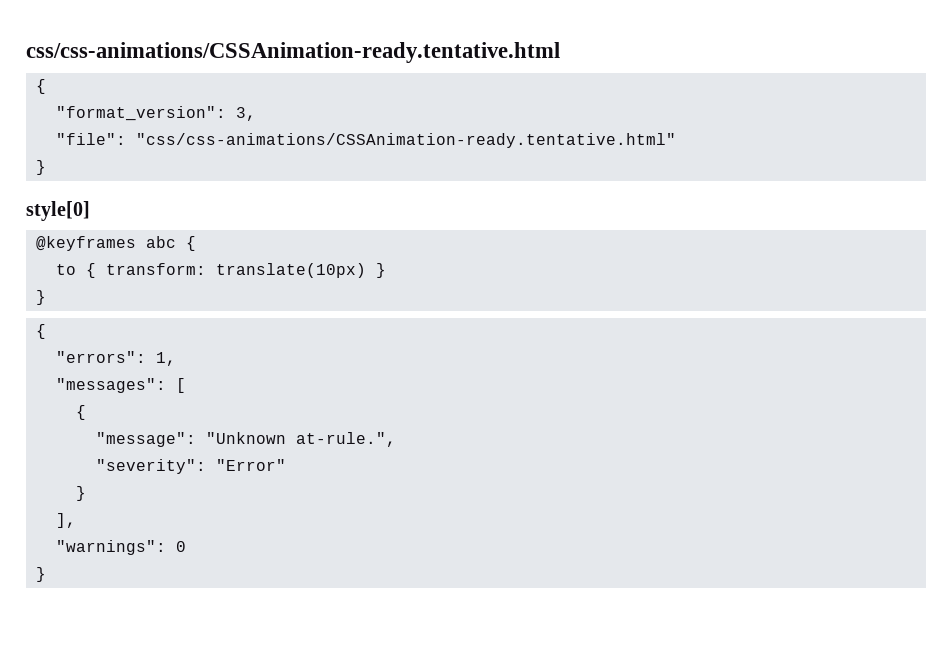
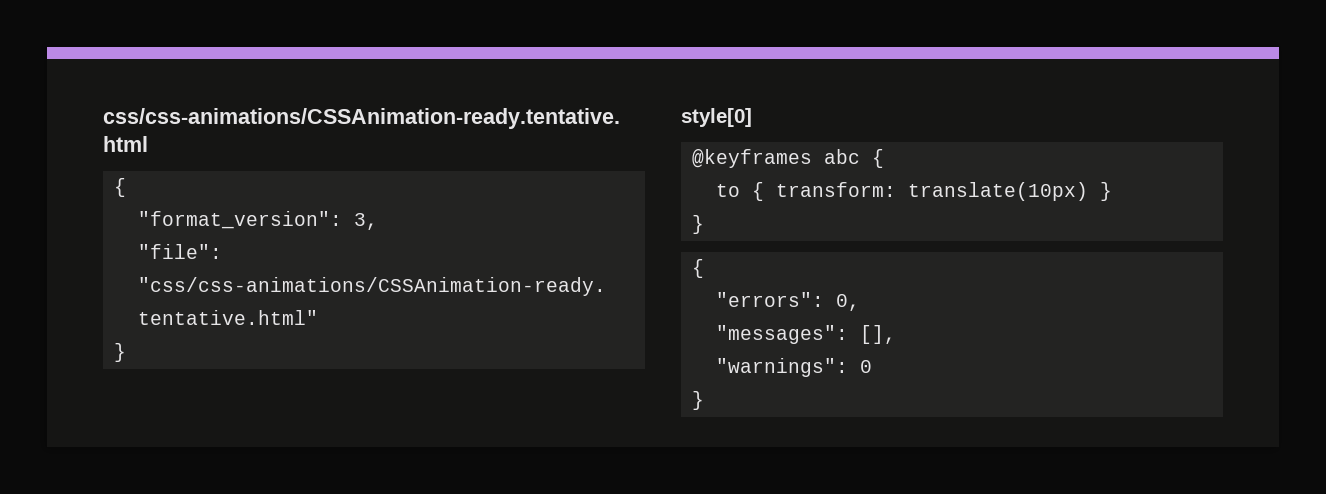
- "errors": 1,
+ "errors": 0,
- "messages": [
- {
- "message": "Unknown at-rule.",
- "severity": "Error"
- }
- ],
+ "messages": [],

